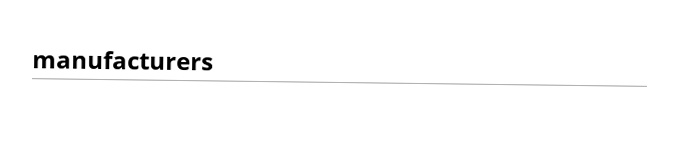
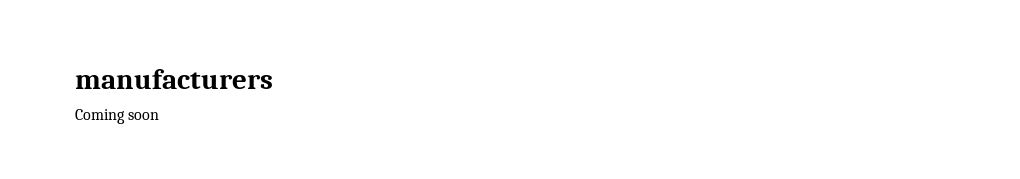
+ Coming soon

